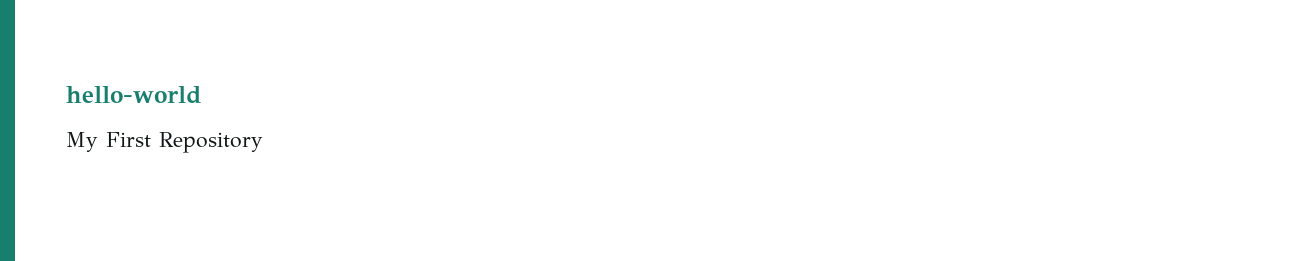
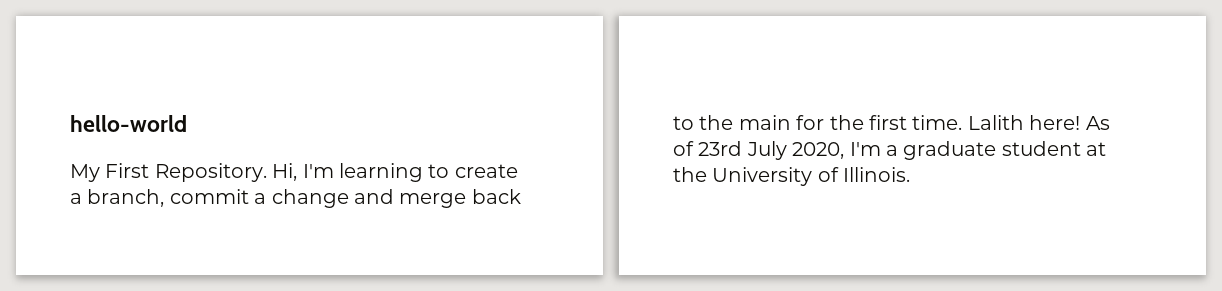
- My First Repository
+ My First Repository. Hi, I'm learning to create a branch, commit a change and merge back to the main for the first time. Lalith here! As of 23rd July 2020, I'm a graduate student at the University of Illinois.

